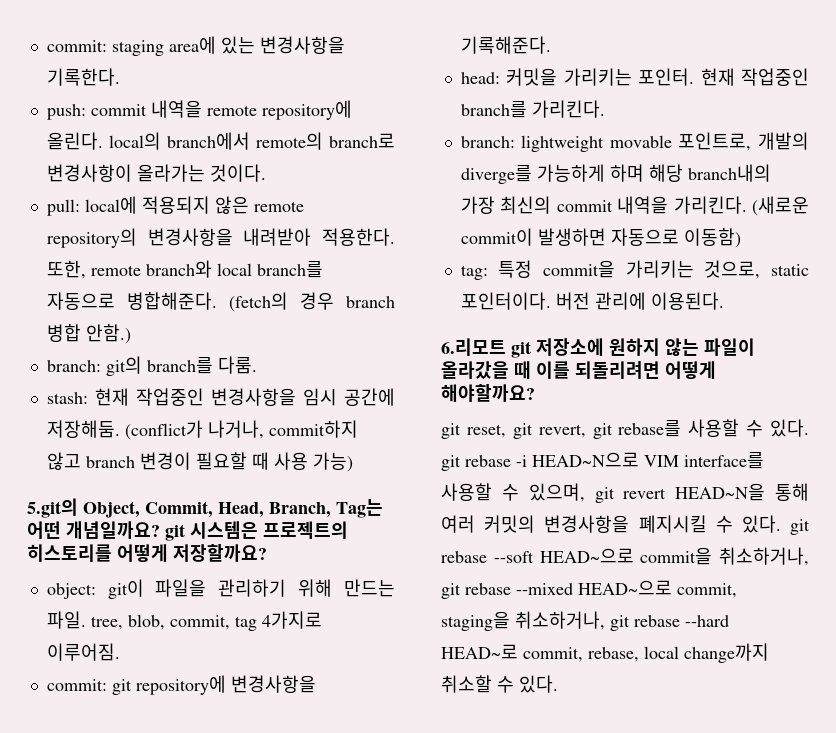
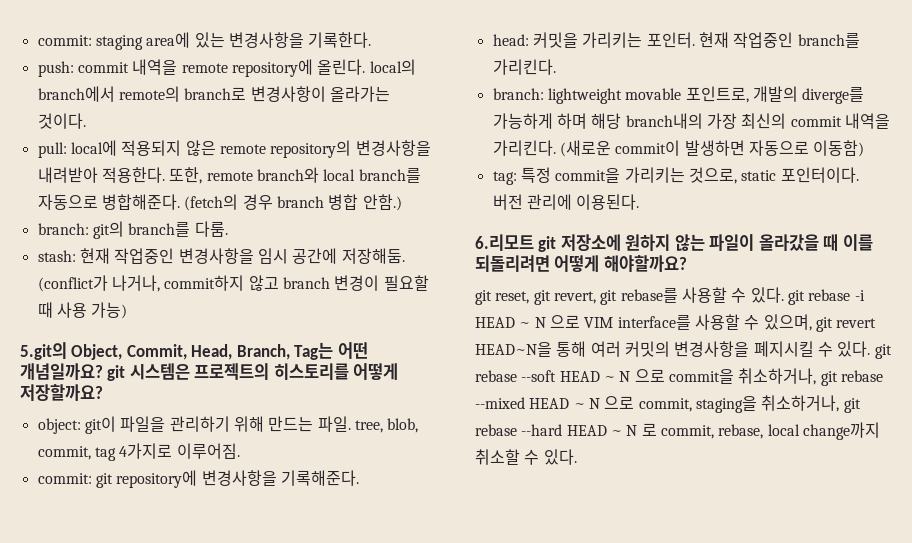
- git reset, git revert, git rebase를 사용할 수 있다. git rebase -i HEAD~N으로 VIM interface를 사용할 수 있으며, git revert HEAD~N을 통해 여러 커밋의 변경사항을 폐지시킬 수 있다. git rebase --soft HEAD~으로 commit을 취소하거나, git rebase --mixed HEAD~으로 commit, staging을 취소하거나, git rebase --hard HEAD~로 commit, rebase, local change까지 취소할 수 있다.
+ git reset, git revert, git rebase를 사용할 수 있다. git rebase -i HEAD ~ N 으로 VIM interface를 사용할 수 있으며, git revert HEAD~N을 통해 여러 커밋의 변경사항을 폐지시킬 수 있다. git rebase --soft HEAD ~ N 으로 commit을 취소하거나, git rebase --mixed HEAD ~ N 으로 commit, staging을 취소하거나, git rebase --hard HEAD ~ N 로 commit, rebase, local change까지 취소할 수 있다.

